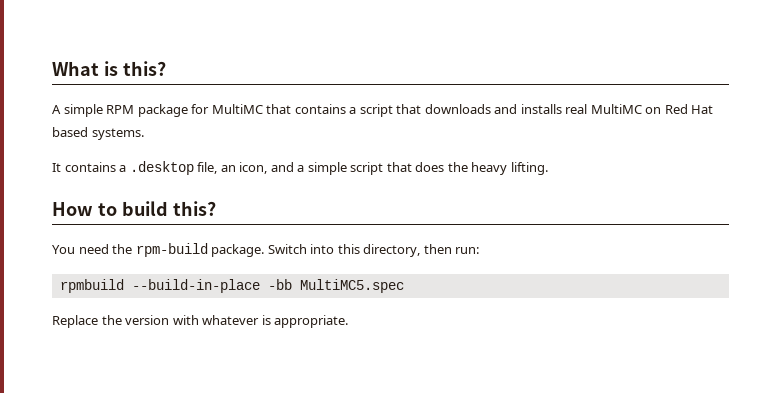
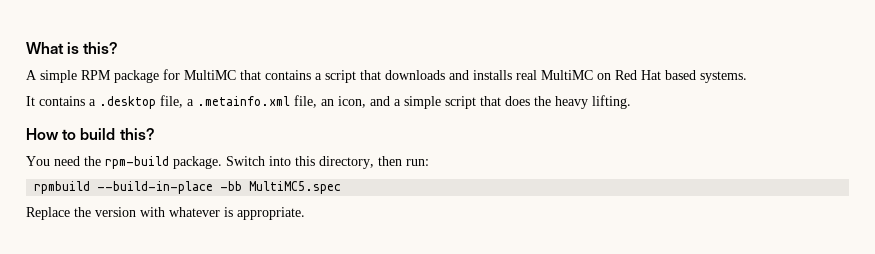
- It contains a .desktop file, an icon, and a simple script that does the heavy lifting.
+ It contains a .desktop file, a .metainfo.xml file, an icon, and a simple script that does the heavy lifting.

